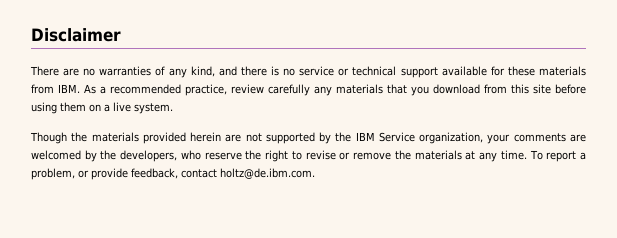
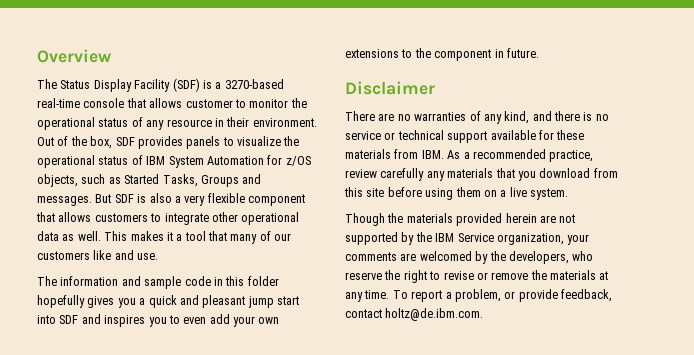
+ Overview
+ The Status Display Facility (SDF) is a 3270-based real-time console that allows customer to monitor the operational status of any resource in their environment. Out of the box, SDF provides panels to visualize the operational status of IBM System Automation for z/OS objects, such as Started Tasks, Groups and messages. But SDF is also a very flexible component that allows customers to integrate other operational data as well. This makes it a tool that many of our customers like and use.
+ The information and sample code in this folder hopefully gives you a quick and pleasant jump start into SDF and inspires you to even add your own extensions to the component in future.

